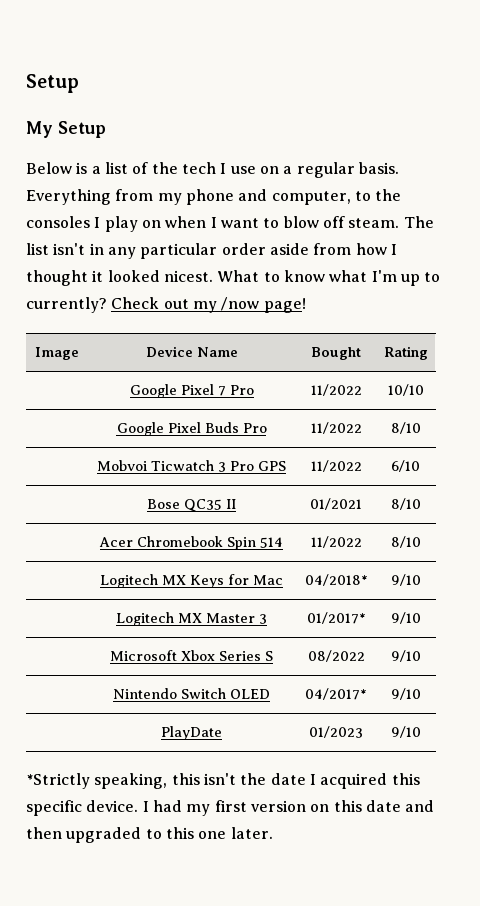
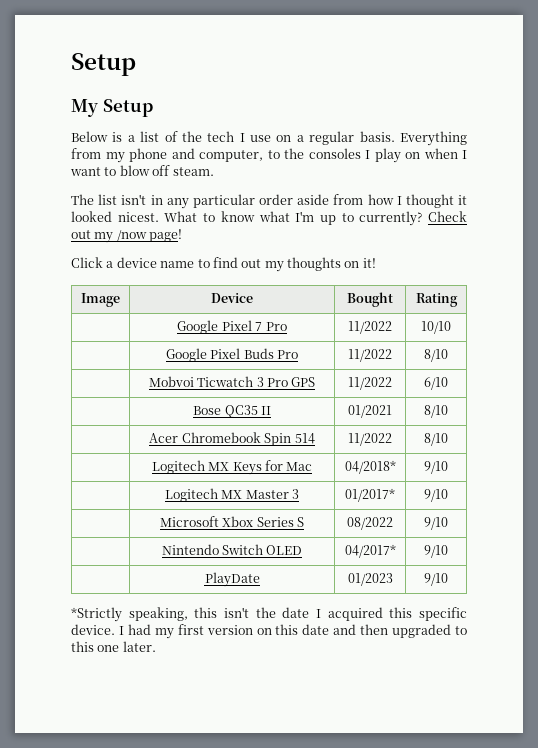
- Everything from my phone and computer, to the consoles I play on when I want to blow off steam. The list isn't in any particular order aside from how I thought it looked nicest.
+ Everything from my phone and computer, to the consoles I play on when I want to blow off steam.
+ The list isn't in any particular order aside from how I thought it looked nicest.
+ Click a device name to find out my thoughts on it!
- Image | Device Name | Bought | Rating
+ Image | Device | Bought | Rating

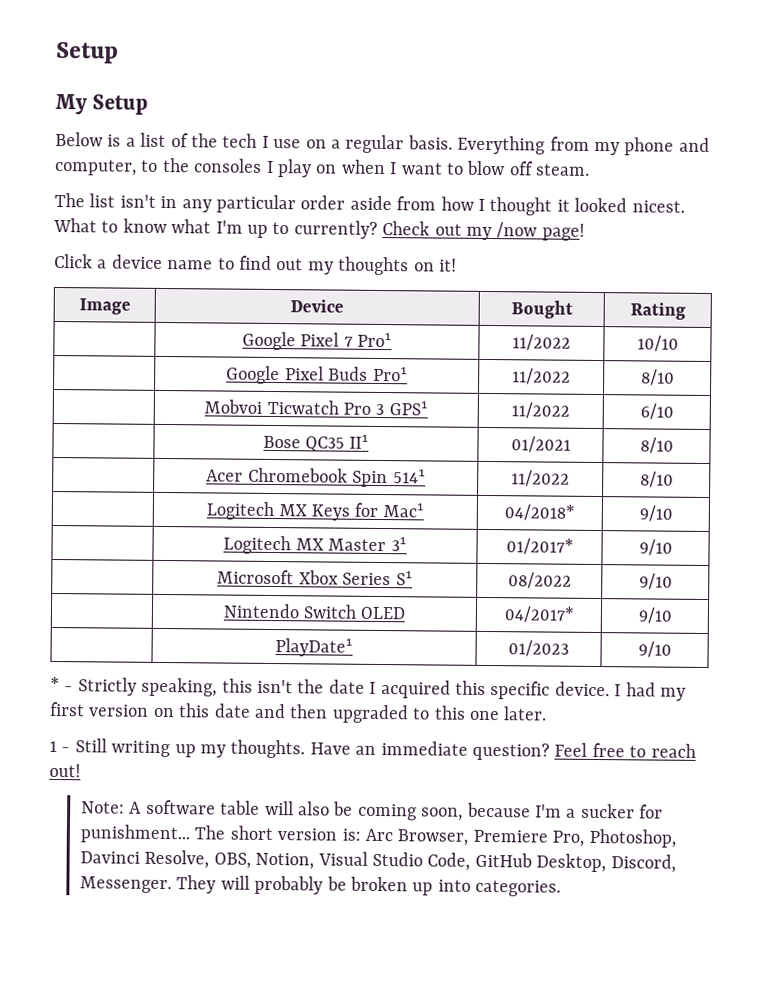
- | Google Pixel 7 Pro | 11/2022 | 10/10
+ | Google Pixel 7 Pro¹ | 11/2022 | 10/10
- | Google Pixel Buds Pro | 11/2022 | 8/10
+ | Google Pixel Buds Pro¹ | 11/2022 | 8/10
- | Mobvoi Ticwatch 3 Pro GPS | 11/2022 | 6/10
+ | Mobvoi Ticwatch Pro 3 GPS¹ | 11/2022 | 6/10
- | Bose QC35 II | 01/2021 | 8/10
+ | Bose QC35 II¹ | 01/2021 | 8/10
- | Acer Chromebook Spin 514 | 11/2022 | 8/10
+ | Acer Chromebook Spin 514¹ | 11/2022 | 8/10
- | Logitech MX Keys for Mac | 04/2018* | 9/10
+ | Logitech MX Keys for Mac¹ | 04/2018* | 9/10
- | Logitech MX Master 3 | 01/2017* | 9/10
+ | Logitech MX Master 3¹ | 01/2017* | 9/10
- | Microsoft Xbox Series S | 08/2022 | 9/10
+ | Microsoft Xbox Series S¹ | 08/2022 | 9/10
- | PlayDate | 01/2023 | 9/10
+ | PlayDate¹ | 01/2023 | 9/10
- *Strictly speaking, this isn't the date I acquired this specific device.
+ * - Strictly speaking, this isn't the date I acquired this specific device.
+ 1 - Still writing up my thoughts. Have an immediate question? Feel free to reach out!
+ Note: A software table will also be coming soon, because I'm a sucker for punishment... The short version is: Arc Browser, Premiere Pro, Photoshop, Davinci Resolve, OBS, Notion, Visual Studio Code, GitHub Desktop, Discord, Messenger. They will probably be broken up into categories.

